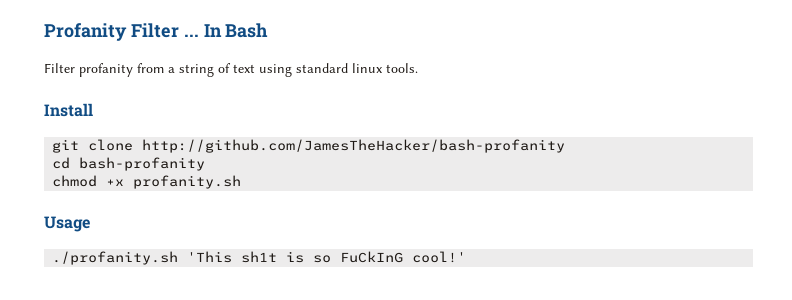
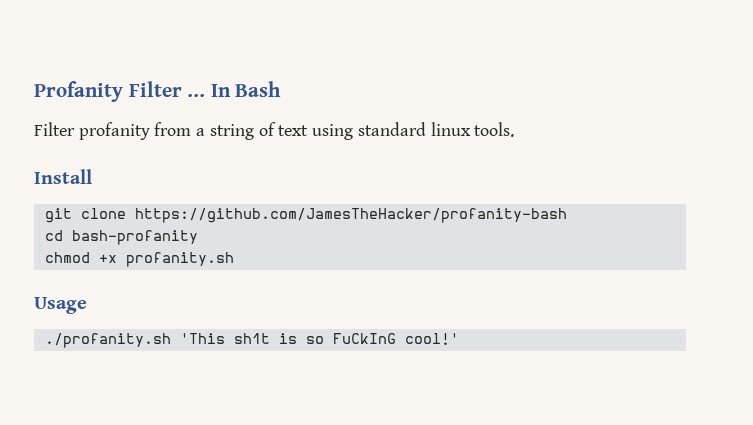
- git clone http://github.com/JamesTheHacker/bash-profanity
+ git clone https://github.com/JamesTheHacker/profanity-bash

